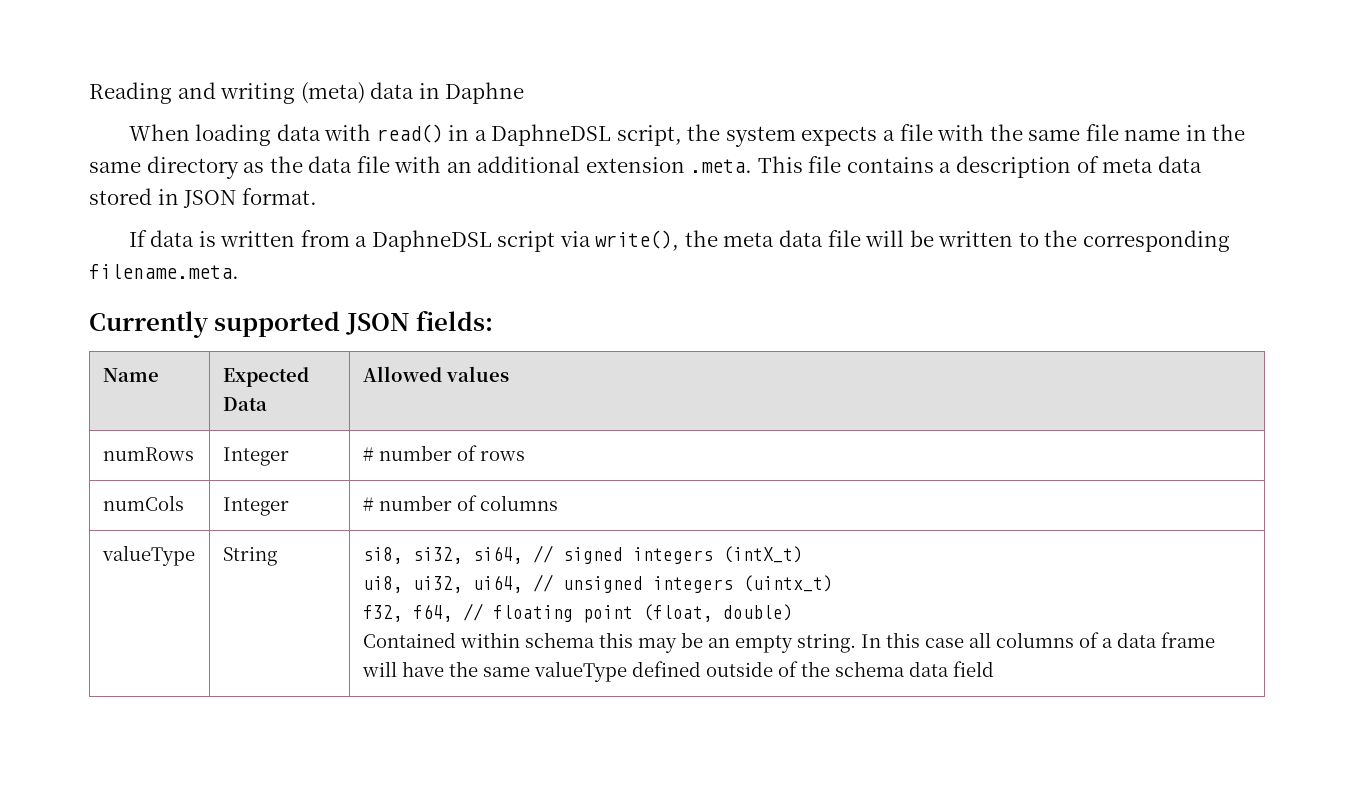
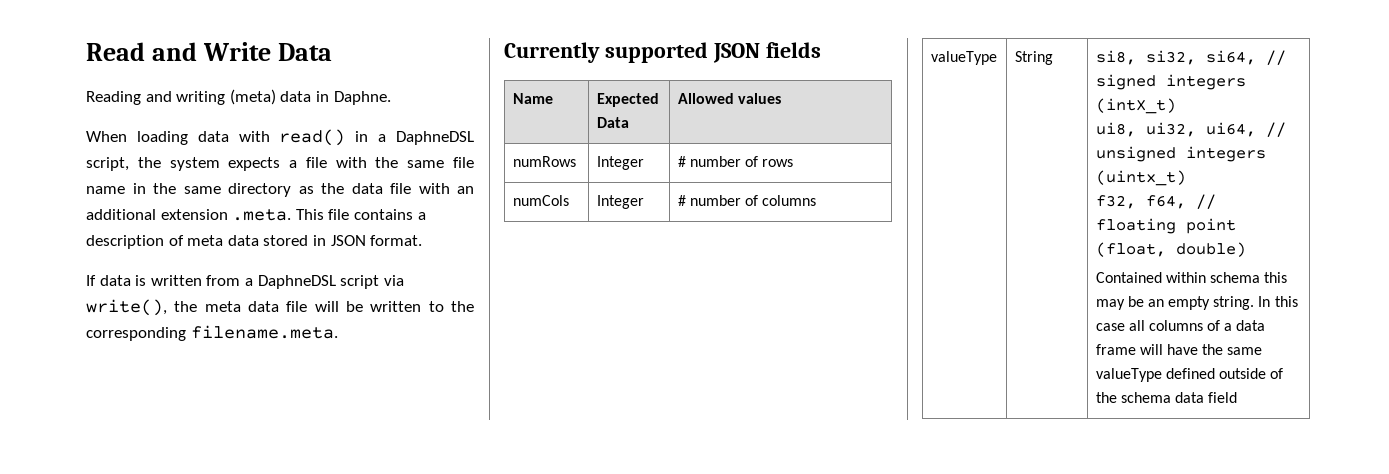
+ Read and Write Data
- Reading and writing (meta) data in Daphne
+ Reading and writing (meta) data in Daphne.
- Currently supported JSON fields:
+ Currently supported JSON fields

